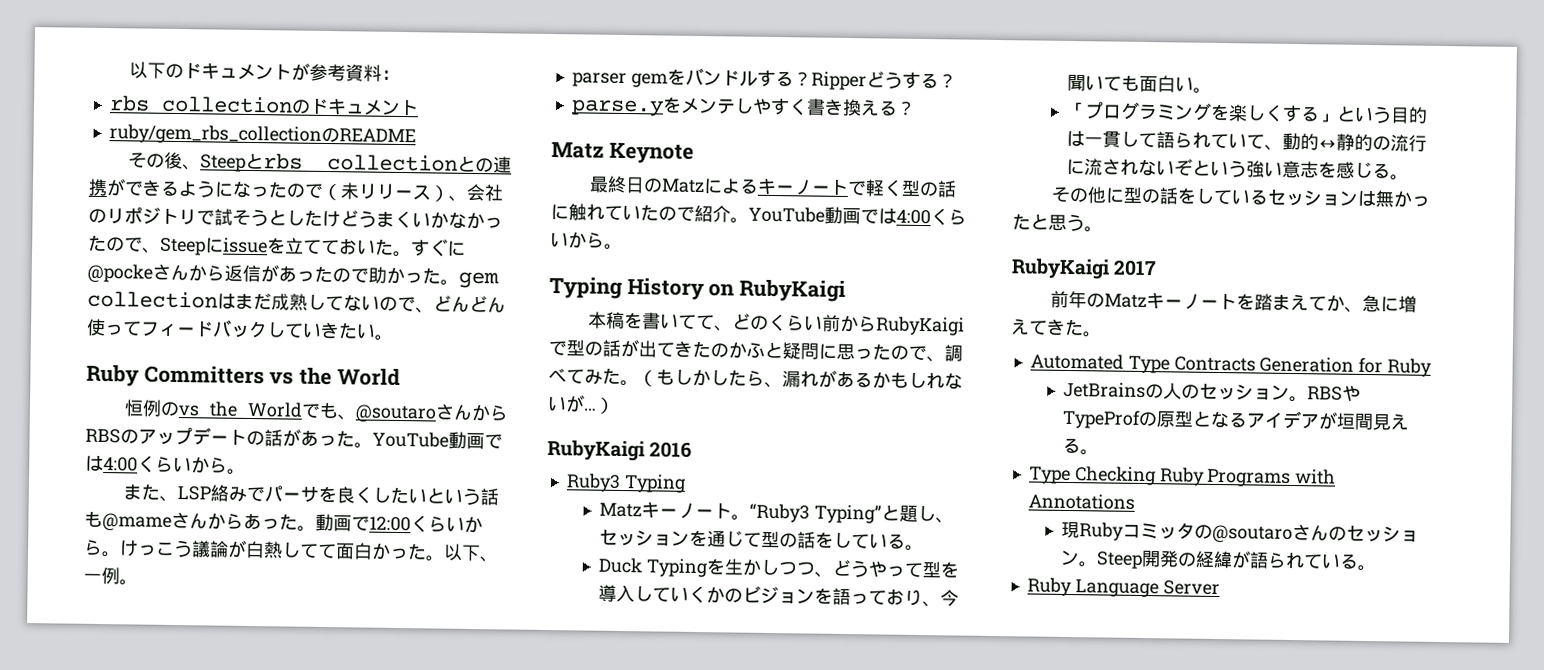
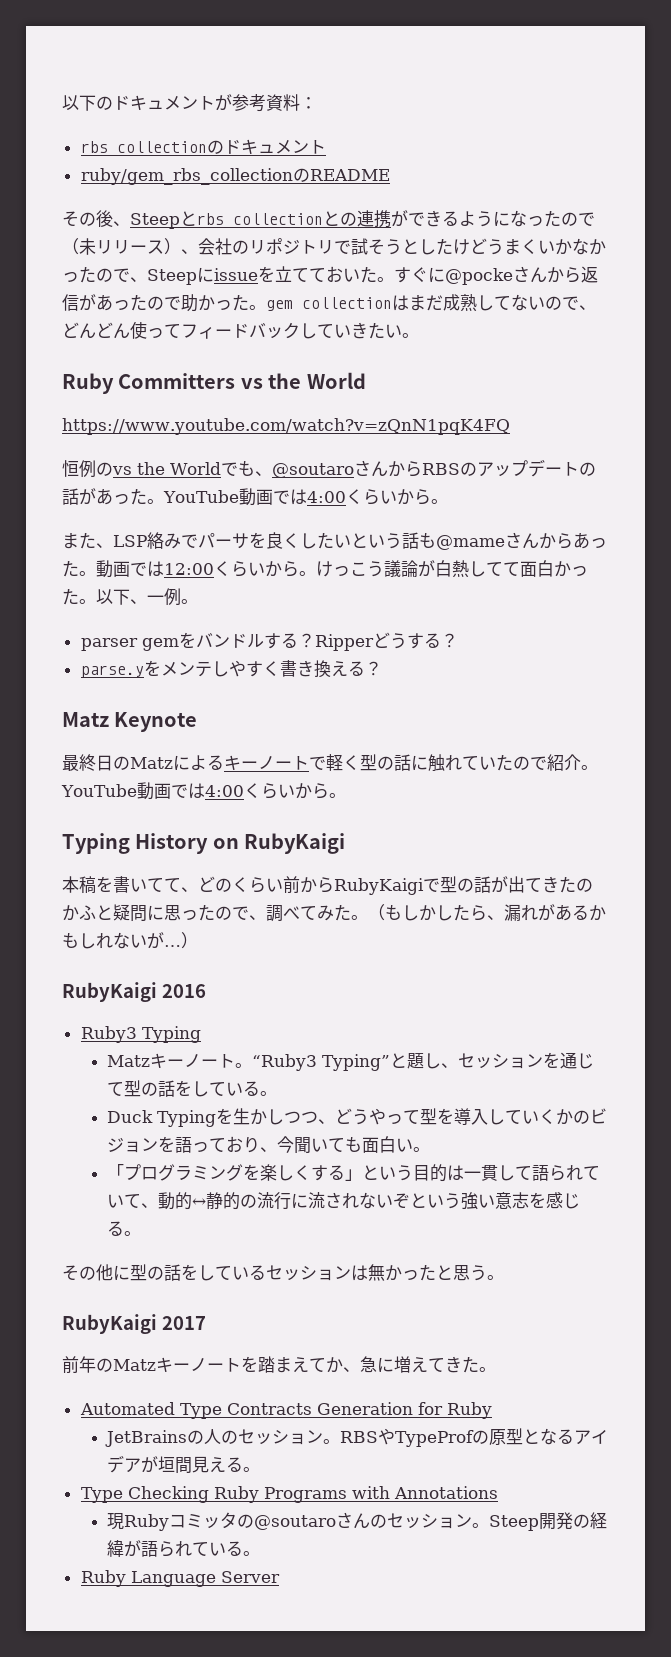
+ https://www.youtube.com/watch?v=zQnN1pqK4FQ
- 動画で12:00くらいから。
+ 動画では12:00くらいから。

